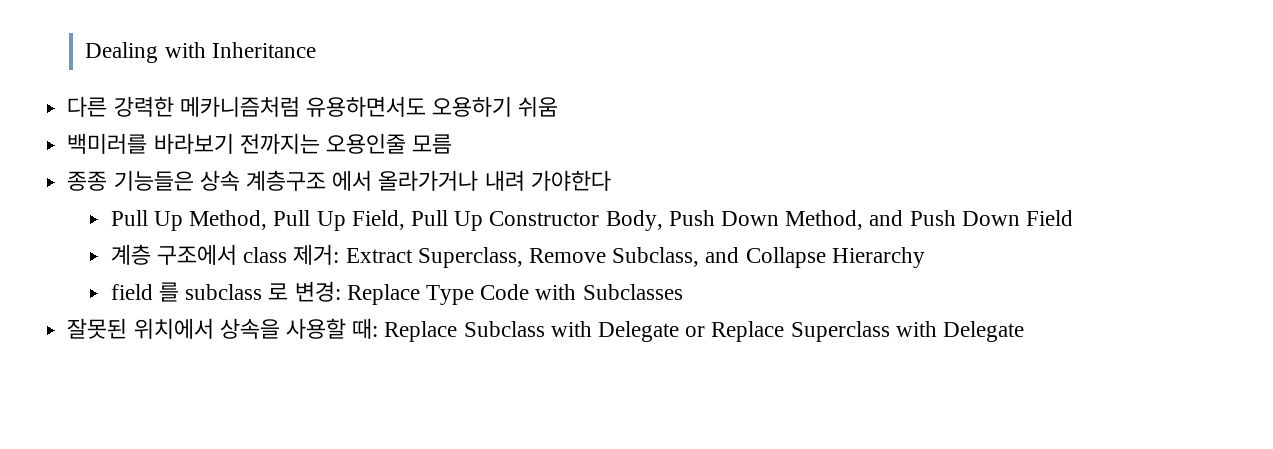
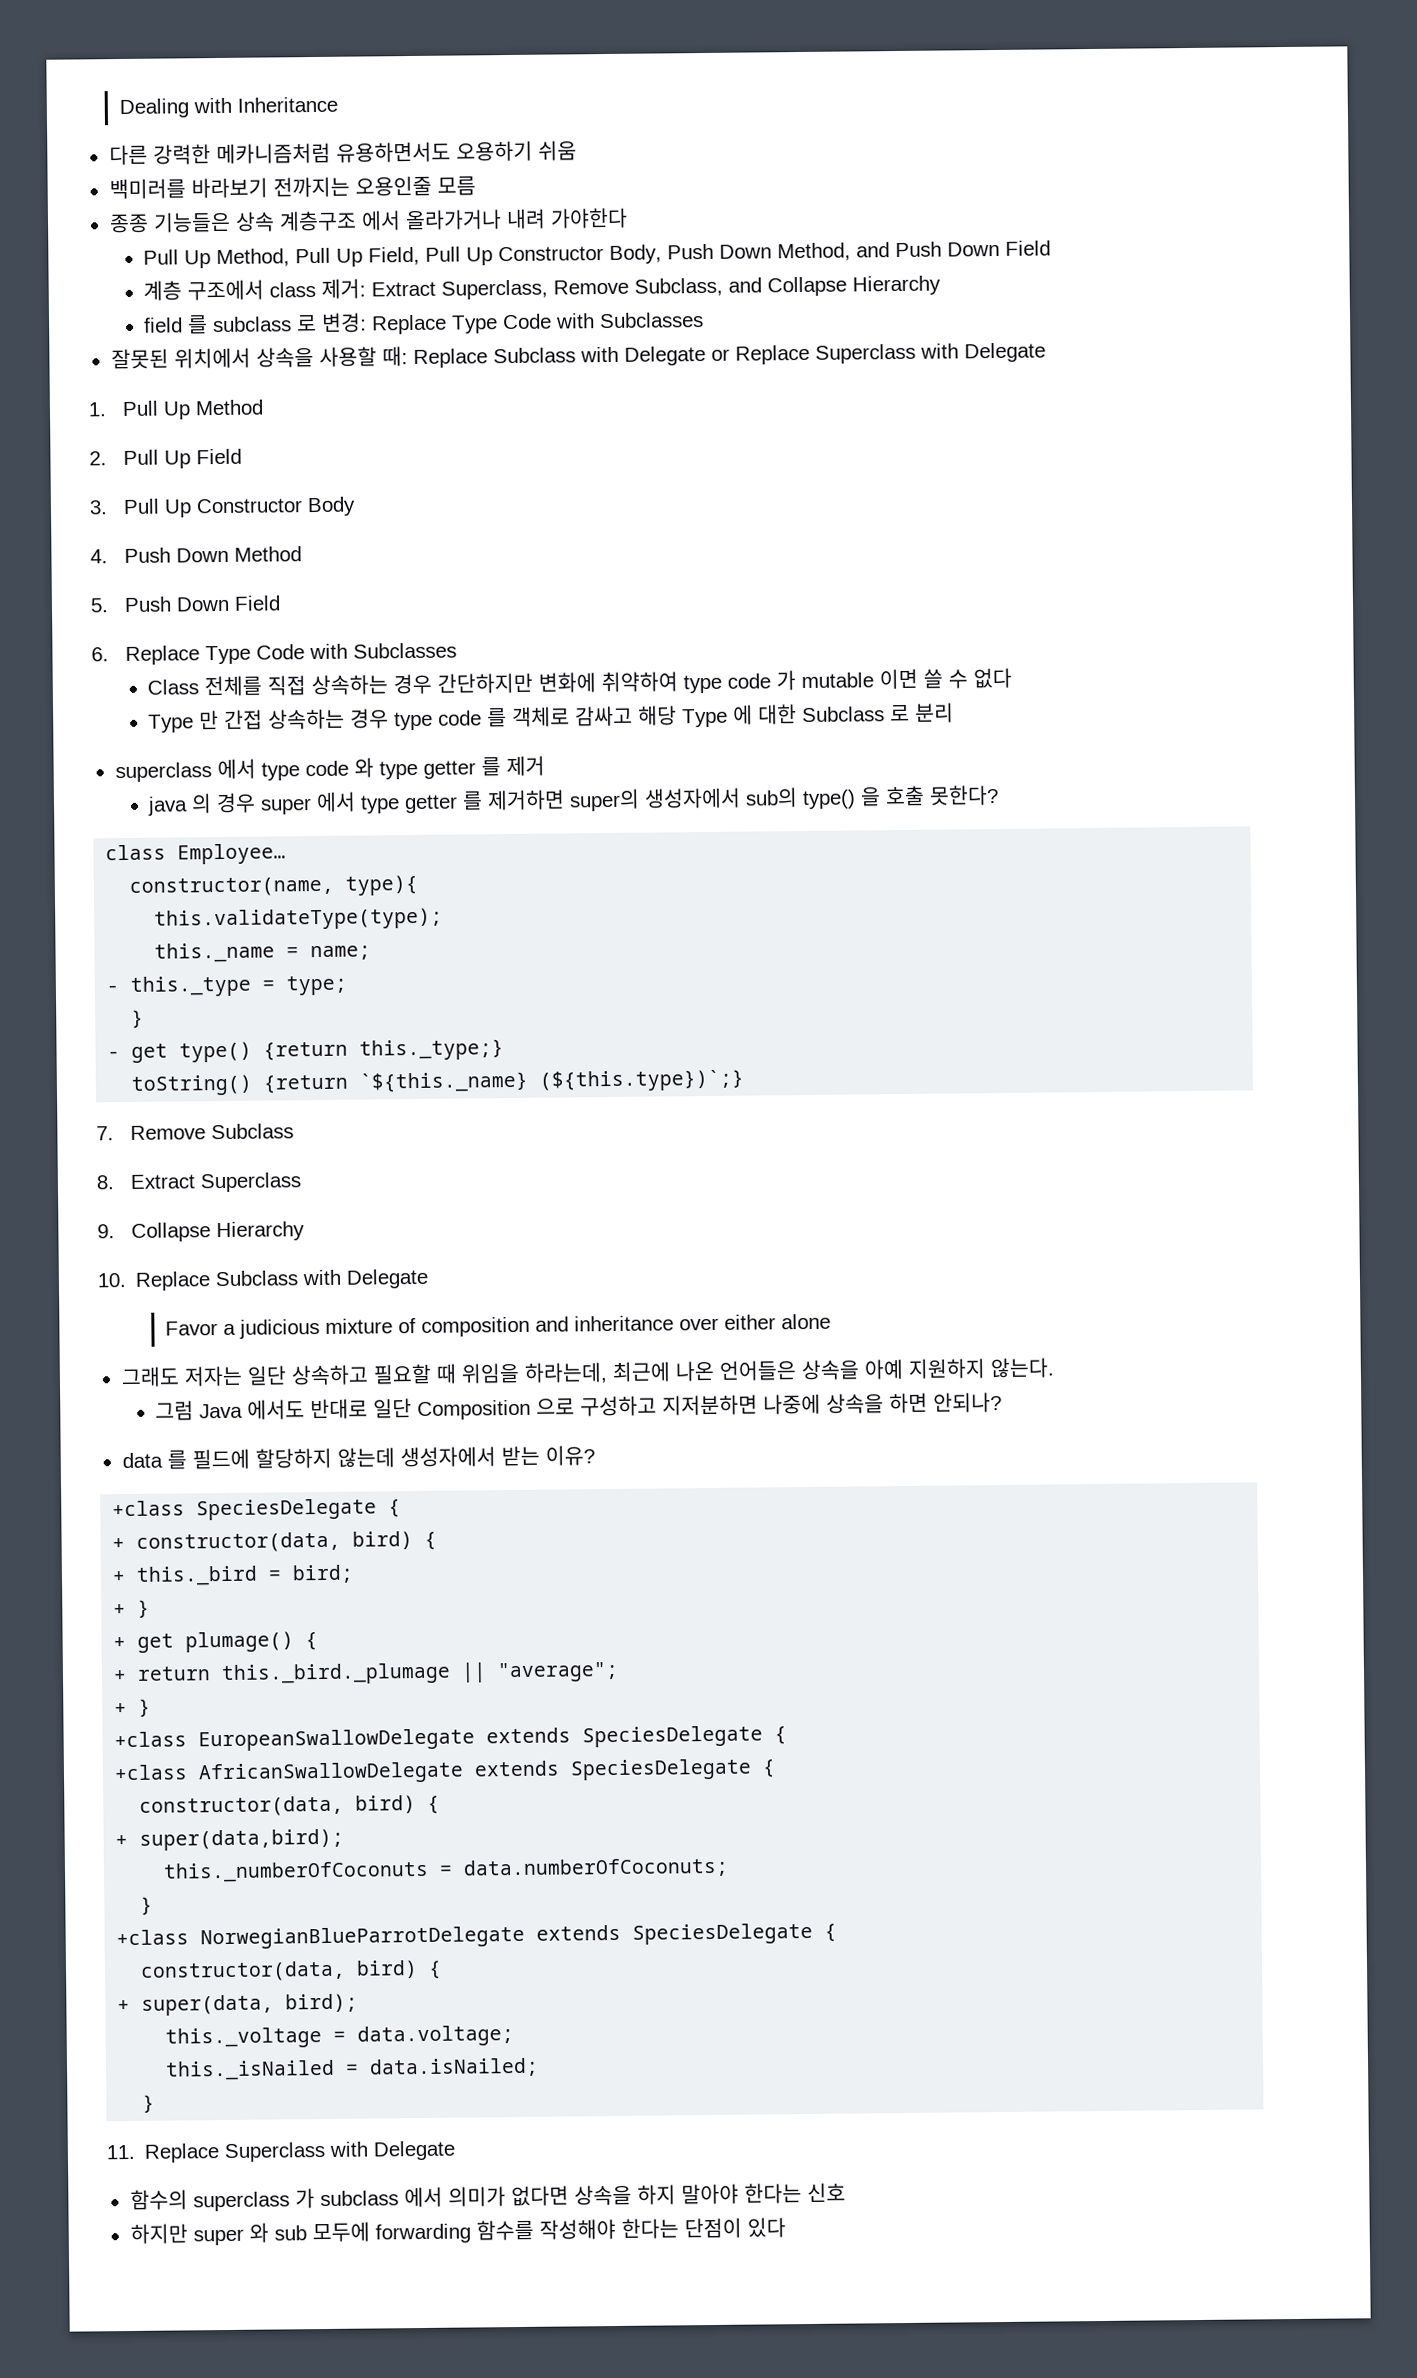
+ 1. Pull Up Method
+ 2. Pull Up Field
+ 3. Pull Up Constructor Body
+ 4. Push Down Method
+ 5. Push Down Field
+ 6. Replace Type Code with Subclasses
+ Class 전체를 직접 상속하는 경우 간단하지만 변화에 취약하여 type code 가 mutable 이면 쓸 수 없다
+ Type 만 간접 상속하는 경우 type code 를 객체로 감싸고 해당 Type 에 대한 Subclass 로 분리
+ superclass 에서 type code 와 type getter 를 제거
+ java 의 경우 super 에서 type getter 를 제거하면 super의 생성자에서 sub의 type() 을 호출 못한다?
+ class Employee…
+ constructor(name, type){
+ this.validateType(type);
+ this._name = name;
+ - this._type = type;
+ }
+ - get type() {return this._type;}
+ toString() {return `${this._name} (${this.type})`;}
+ 7. Remove Subclass
+ 8. Extract Superclass
+ 9. Collapse Hierarchy
+ 10. Replace Subclass with Delegate
+ Favor a judicious mixture of composition and inheritance over either alone
+ 그래도 저자는 일단 상속하고 필요할 때 위임을 하라는데, 최근에 나온 언어들은 상속을 아예 지원하지 않는다.
+ 그럼 Java 에서도 반대로 일단 Composition 으로 구성하고 지저분하면 나중에 상속을 하면 안되나?
+ data 를 필드에 할당하지 않는데 생성자에서 받는 이유?
+ +class SpeciesDelegate {
+ + constructor(data, bird) {
+ + this._bird = bird;
+ + }
+ + get plumage() {
+ + return this._bird._plumage || "average";
+ + }
+ +class EuropeanSwallowDelegate extends SpeciesDelegate {
+ +class AfricanSwallowDelegate extends SpeciesDelegate {
+ constructor(data, bird) {
+ + super(data,bird);
+ this._numberOfCoconuts = data.numberOfCoconuts;
+ }
+ +class NorwegianBlueParrotDelegate extends SpeciesDelegate {
+ constructor(data, bird) {
+ + super(data, bird);
+ this._voltage = data.voltage;
+ this._isNailed = data.isNailed;
+ }
+ 11. Replace Superclass with Delegate
+ 함수의 superclass 가 subclass 에서 의미가 없다면 상속을 하지 말아야 한다는 신호
+ 하지만 super 와 sub 모두에 forwarding 함수를 작성해야 한다는 단점이 있다

